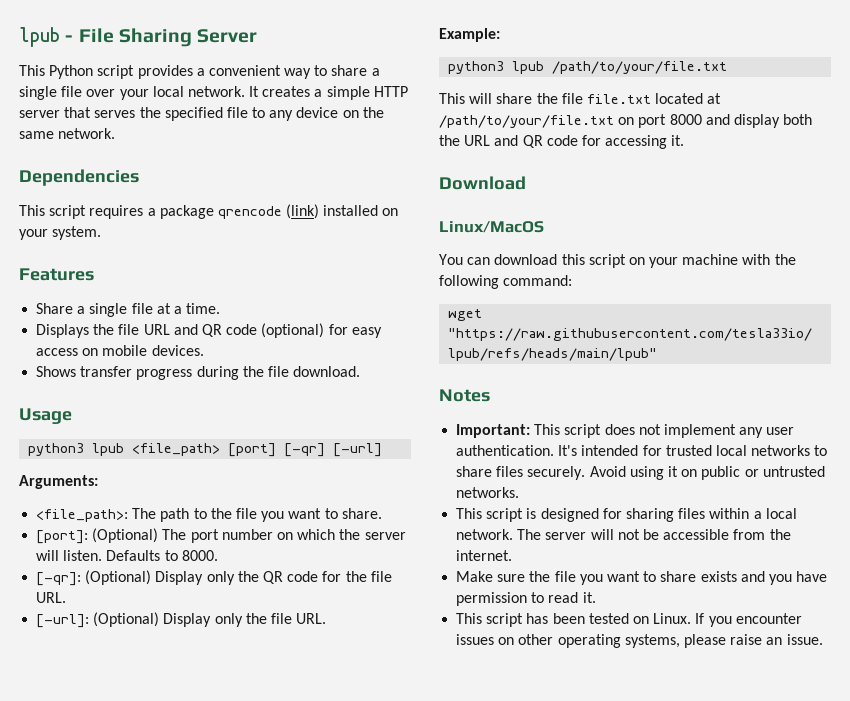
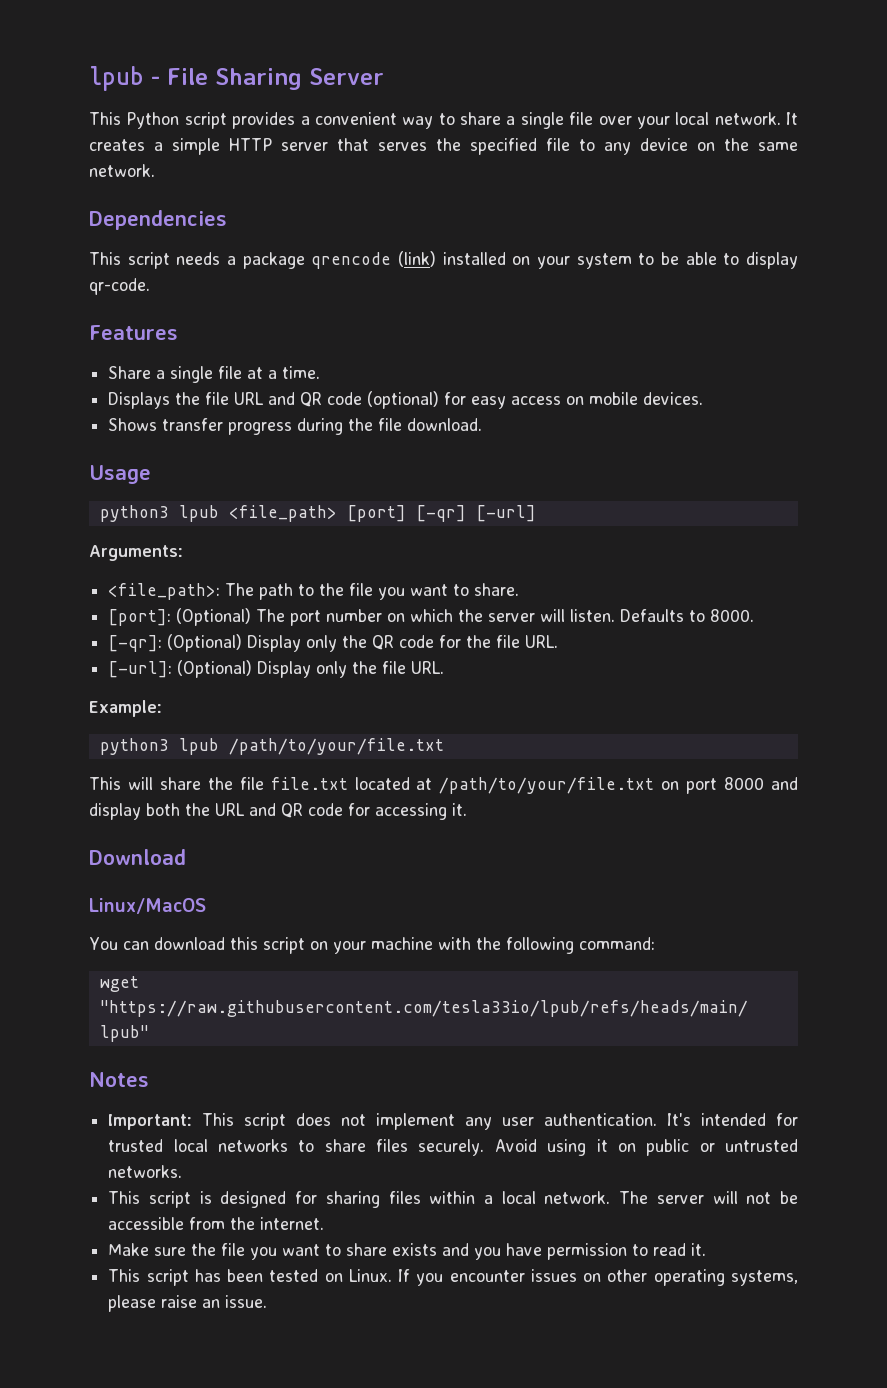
- This script requires a package qrencode (link) installed on your system.
+ This script needs a package qrencode (link) installed on your system to be able to display qr-code.

